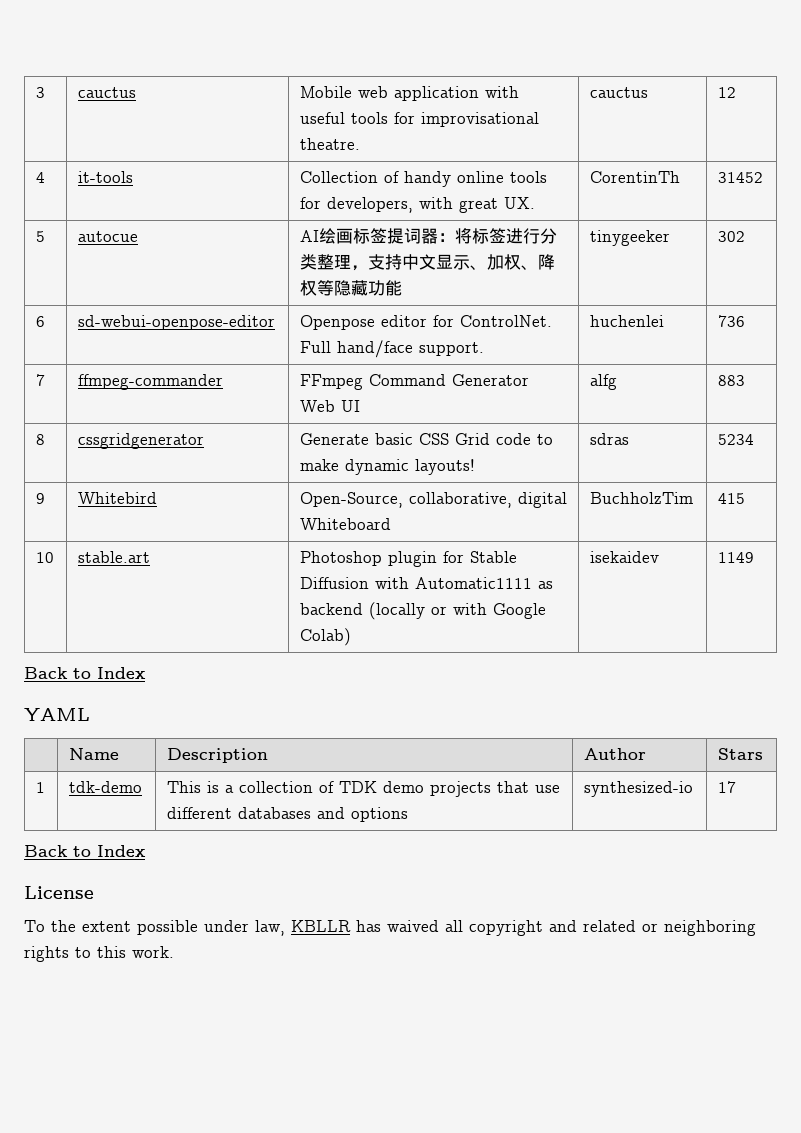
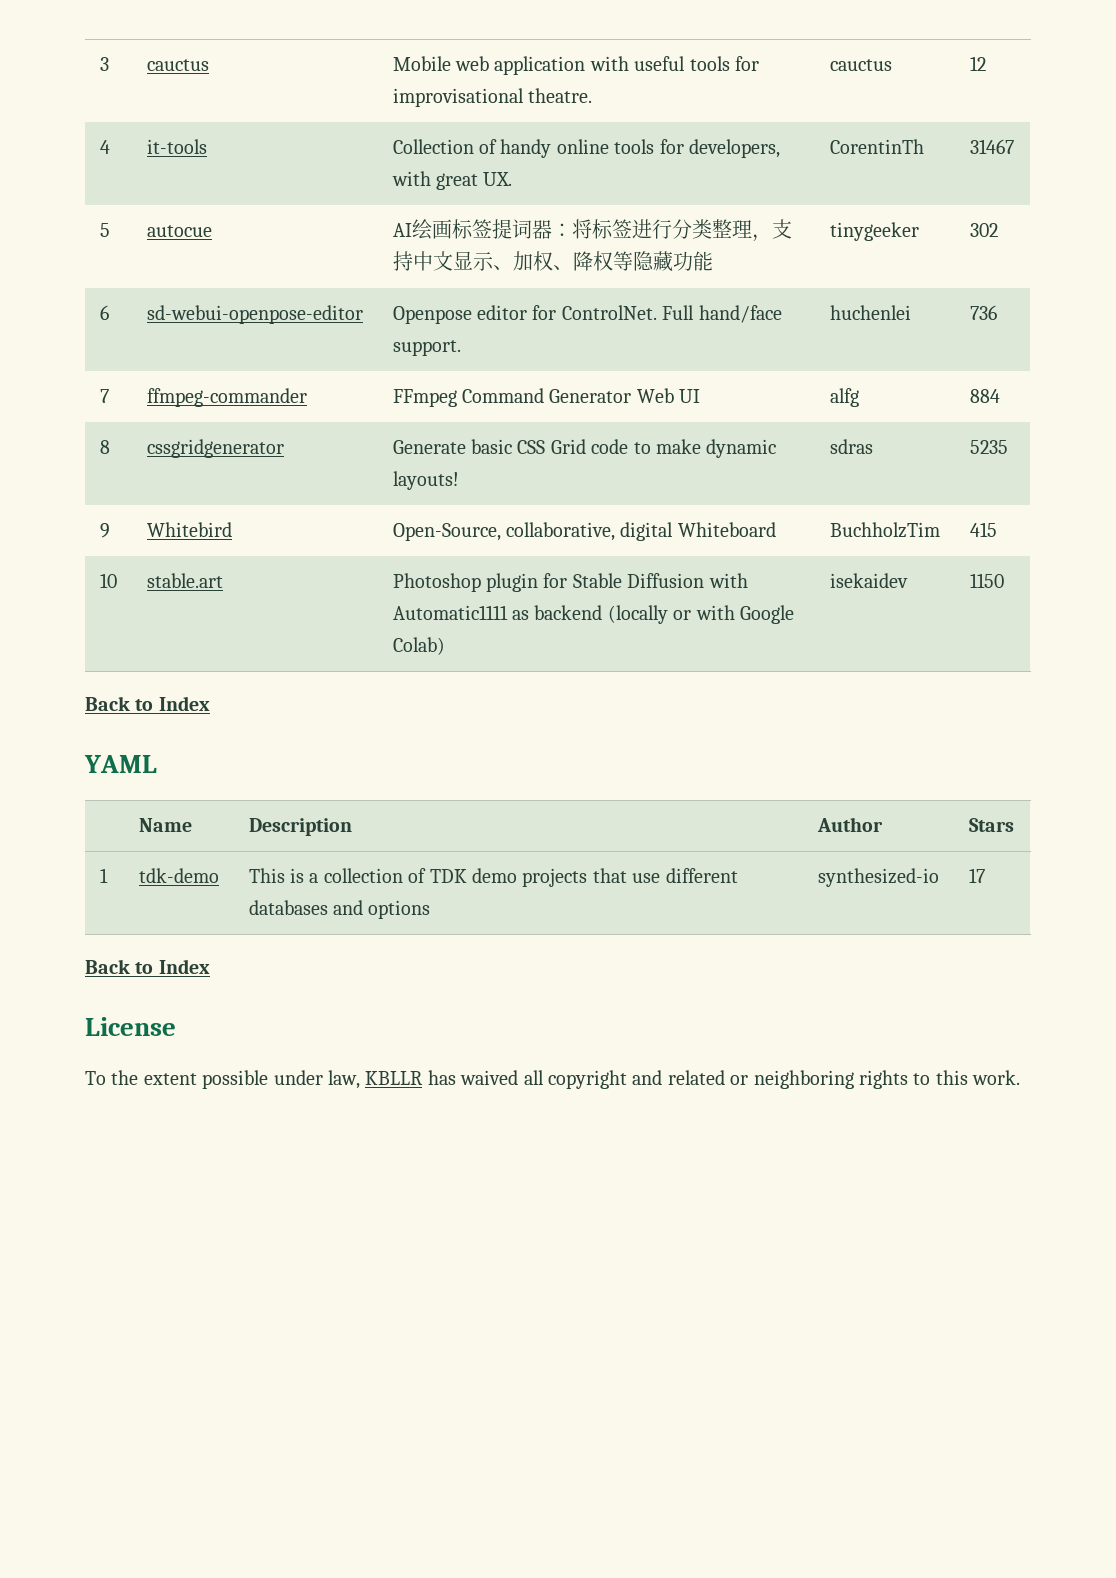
- 4 | it-tools | Collection of handy online tools for developers, with great UX. | CorentinTh | 31452
+ 4 | it-tools | Collection of handy online tools for developers, with great UX. | CorentinTh | 31467
- 7 | ffmpeg-commander | FFmpeg Command Generator Web UI | alfg | 883
+ 7 | ffmpeg-commander | FFmpeg Command Generator Web UI | alfg | 884
- 8 | cssgridgenerator | Generate basic CSS Grid code to make dynamic layouts! | sdras | 5234
+ 8 | cssgridgenerator | Generate basic CSS Grid code to make dynamic layouts! | sdras | 5235
- 10 | stable.art | Photoshop plugin for Stable Diffusion with Automatic1111 as backend (locally or with Google Colab) | isekaidev | 1149
+ 10 | stable.art | Photoshop plugin for Stable Diffusion with Automatic1111 as backend (locally or with Google Colab) | isekaidev | 1150

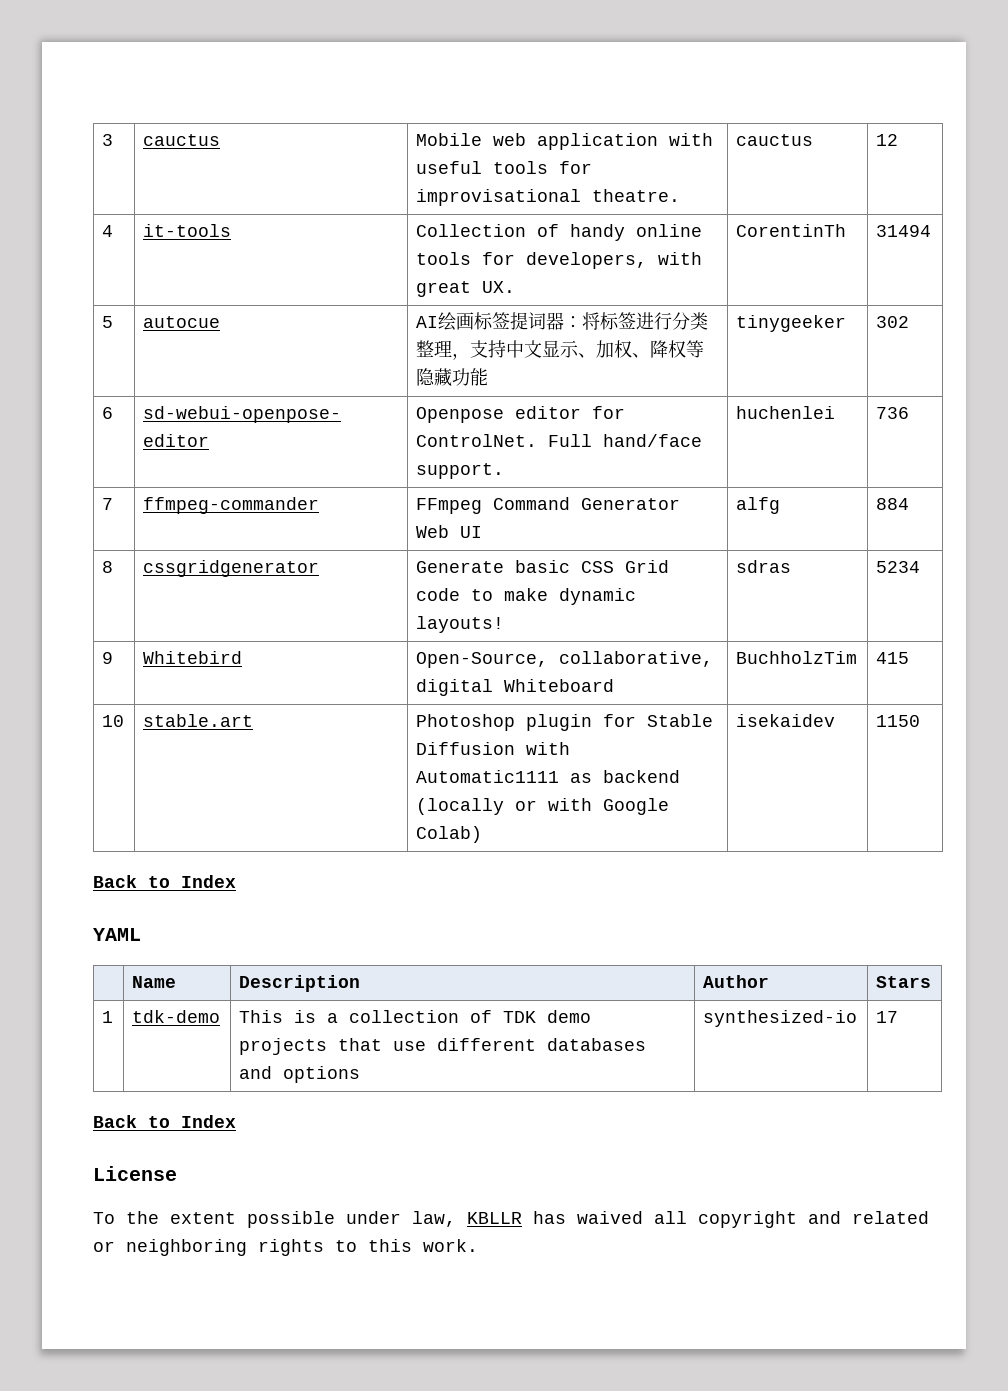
- 4 | it-tools | Collection of handy online tools for developers, with great UX. | CorentinTh | 31467
+ 4 | it-tools | Collection of handy online tools for developers, with great UX. | CorentinTh | 31494
- 8 | cssgridgenerator | Generate basic CSS Grid code to make dynamic layouts! | sdras | 5235
+ 8 | cssgridgenerator | Generate basic CSS Grid code to make dynamic layouts! | sdras | 5234

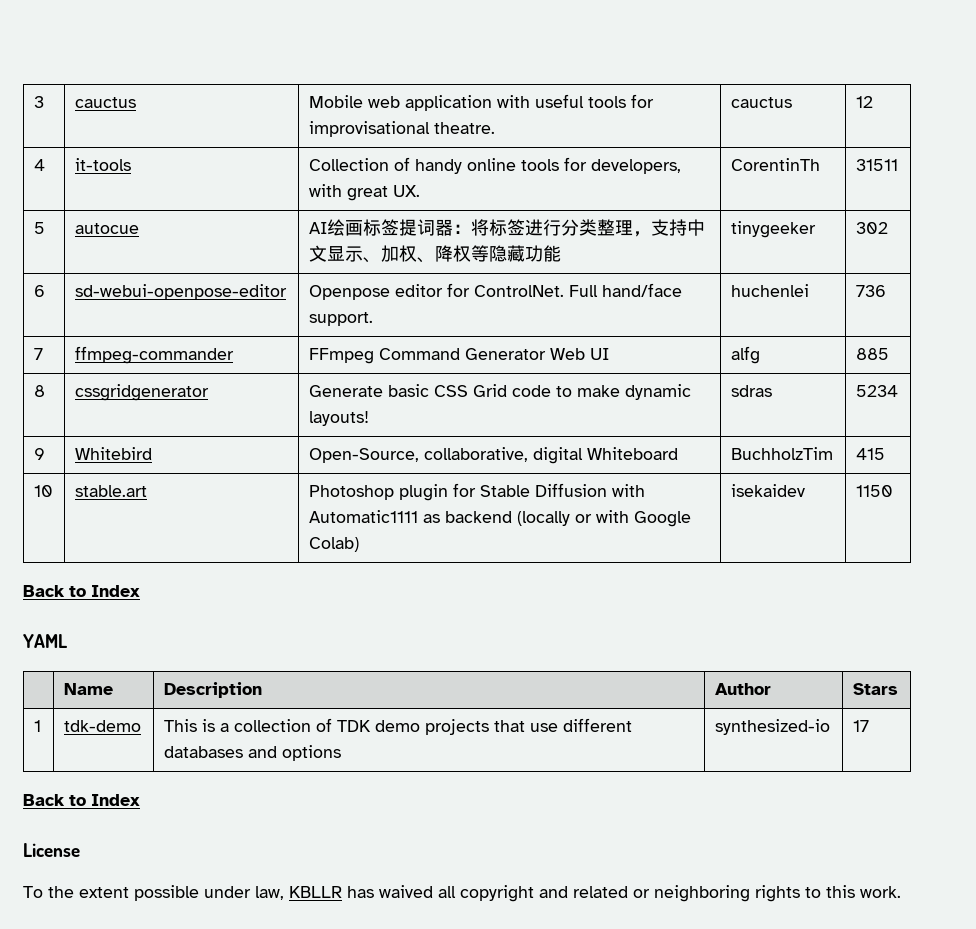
- 4 | it-tools | Collection of handy online tools for developers, with great UX. | CorentinTh | 31494
+ 4 | it-tools | Collection of handy online tools for developers, with great UX. | CorentinTh | 31511
- 7 | ffmpeg-commander | FFmpeg Command Generator Web UI | alfg | 884
+ 7 | ffmpeg-commander | FFmpeg Command Generator Web UI | alfg | 885

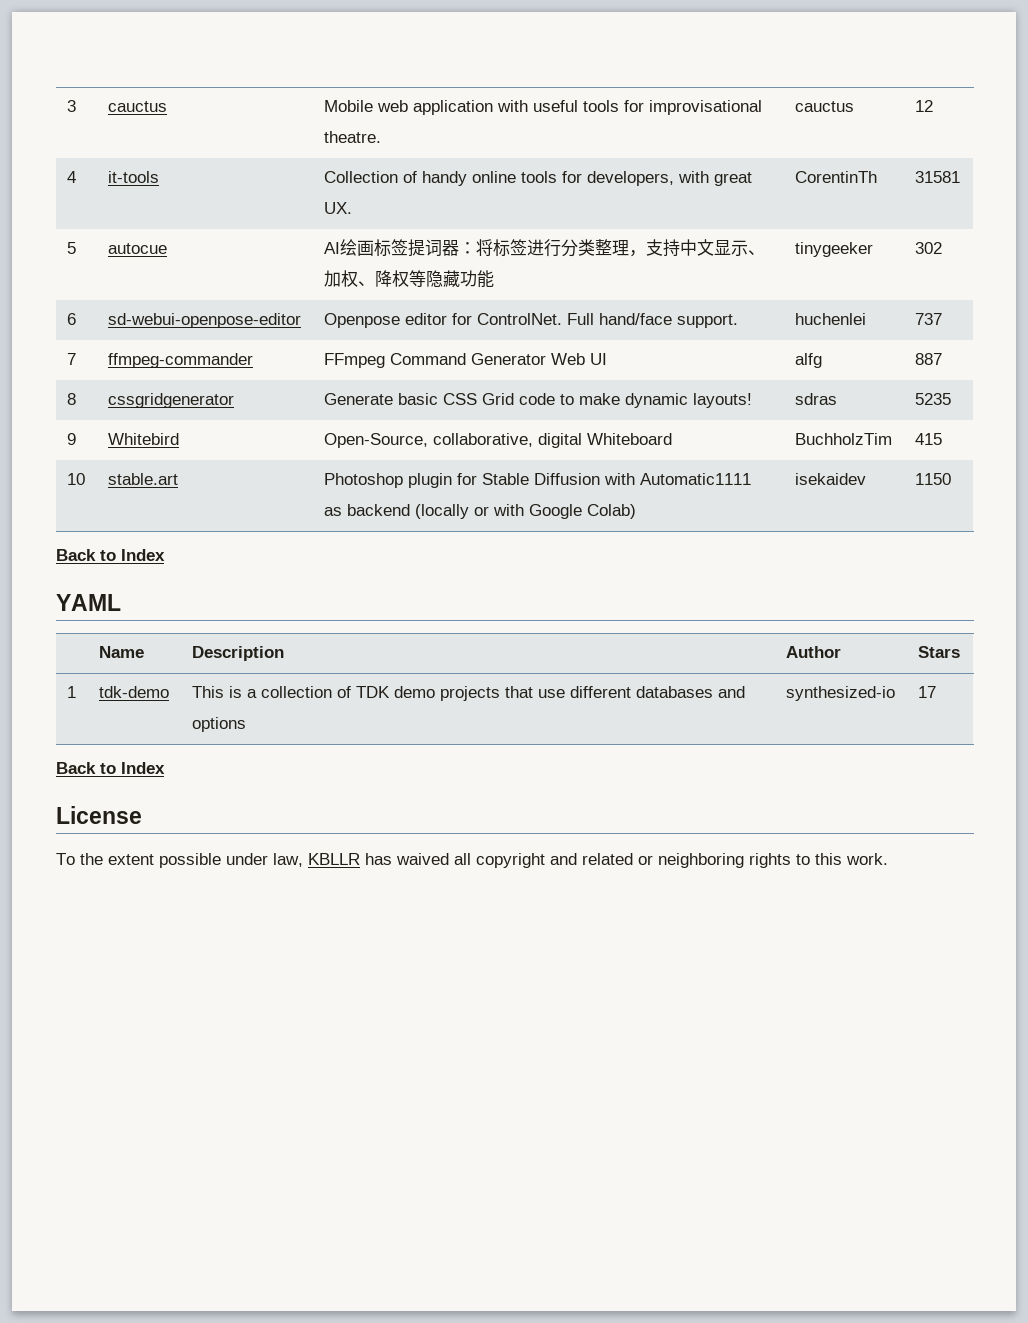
- 4 | it-tools | Collection of handy online tools for developers, with great UX. | CorentinTh | 31511
+ 4 | it-tools | Collection of handy online tools for developers, with great UX. | CorentinTh | 31581
- 6 | sd-webui-openpose-editor | Openpose editor for ControlNet. Full hand/face support. | huchenlei | 736
+ 6 | sd-webui-openpose-editor | Openpose editor for ControlNet. Full hand/face support. | huchenlei | 737
- 7 | ffmpeg-commander | FFmpeg Command Generator Web UI | alfg | 885
+ 7 | ffmpeg-commander | FFmpeg Command Generator Web UI | alfg | 887
- 8 | cssgridgenerator | Generate basic CSS Grid code to make dynamic layouts! | sdras | 5234
+ 8 | cssgridgenerator | Generate basic CSS Grid code to make dynamic layouts! | sdras | 5235

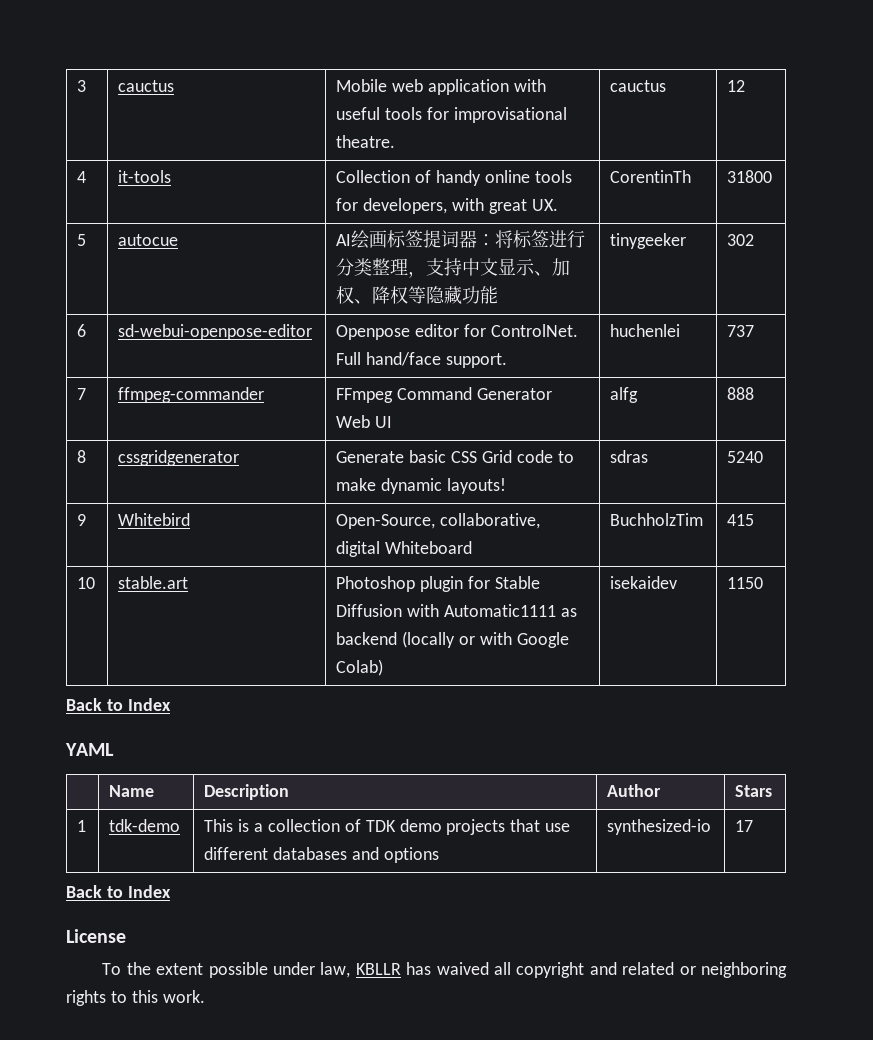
- 4 | it-tools | Collection of handy online tools for developers, with great UX. | CorentinTh | 31581
+ 4 | it-tools | Collection of handy online tools for developers, with great UX. | CorentinTh | 31800
- 7 | ffmpeg-commander | FFmpeg Command Generator Web UI | alfg | 887
+ 7 | ffmpeg-commander | FFmpeg Command Generator Web UI | alfg | 888
- 8 | cssgridgenerator | Generate basic CSS Grid code to make dynamic layouts! | sdras | 5235
+ 8 | cssgridgenerator | Generate basic CSS Grid code to make dynamic layouts! | sdras | 5240

